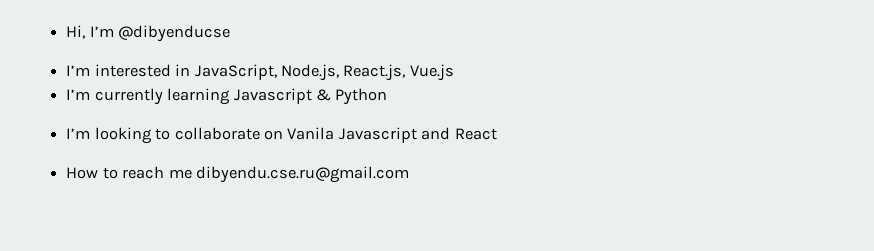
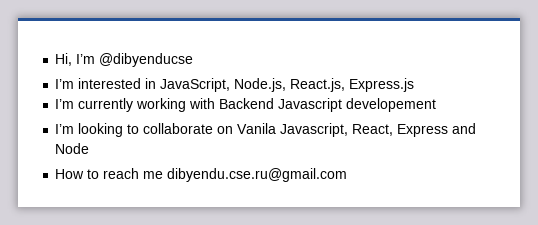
- I’m interested in JavaScript, Node.js, React.js, Vue.js
+ I’m interested in JavaScript, Node.js, React.js, Express.js
- I’m currently learning Javascript & Python
+ I’m currently working with Backend Javascript developement
- I’m looking to collaborate on Vanila Javascript and React
+ I’m looking to collaborate on Vanila Javascript, React, Express and Node

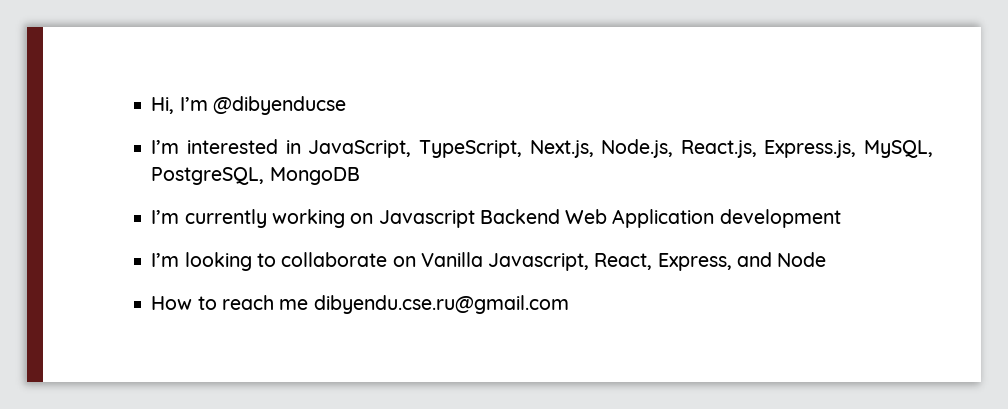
- I’m interested in JavaScript, Node.js, React.js, Express.js
- I’m currently working with Backend Javascript developement
+ I’m interested in JavaScript, TypeScript, Next.js, Node.js, React.js, Express.js, MySQL, PostgreSQL, MongoDB
+ I’m currently working on Javascript Backend Web Application development
- I’m looking to collaborate on Vanila Javascript, React, Express and Node
+ I’m looking to collaborate on Vanilla Javascript, React, Express, and Node

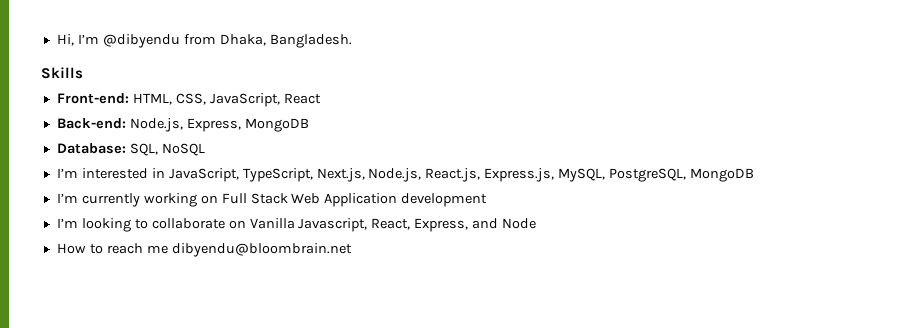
- Hi, I’m @dibyenducse
+ Hi, I’m @dibyendu from Dhaka, Bangladesh.
+ Skills
+ Front-end: HTML, CSS, JavaScript, React
+ Back-end: Node.js, Express, MongoDB
+ Database: SQL, NoSQL
- I’m currently working on Javascript Backend Web Application development
+ I’m currently working on Full Stack Web Application development
- How to reach me dibyendu.cse.ru@gmail.com
+ How to reach me dibyendu@bloombrain.net

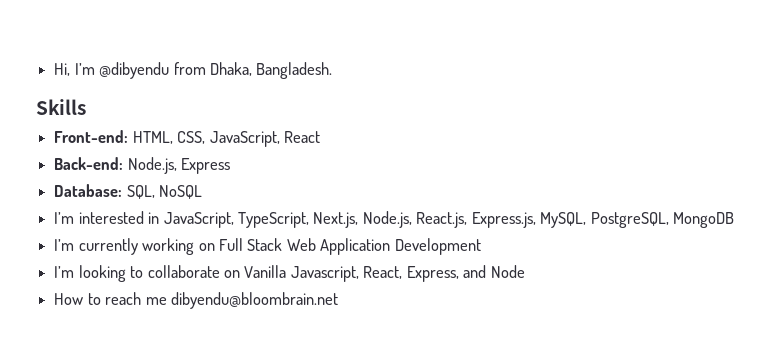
- Back-end: Node.js, Express, MongoDB
+ Back-end: Node.js, Express
- I’m currently working on Full Stack Web Application development
+ I’m currently working on Full Stack Web Application Development

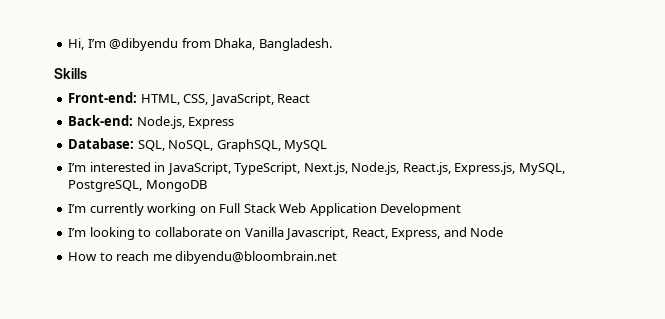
- Database: SQL, NoSQL
+ Database: SQL, NoSQL, GraphSQL, MySQL

